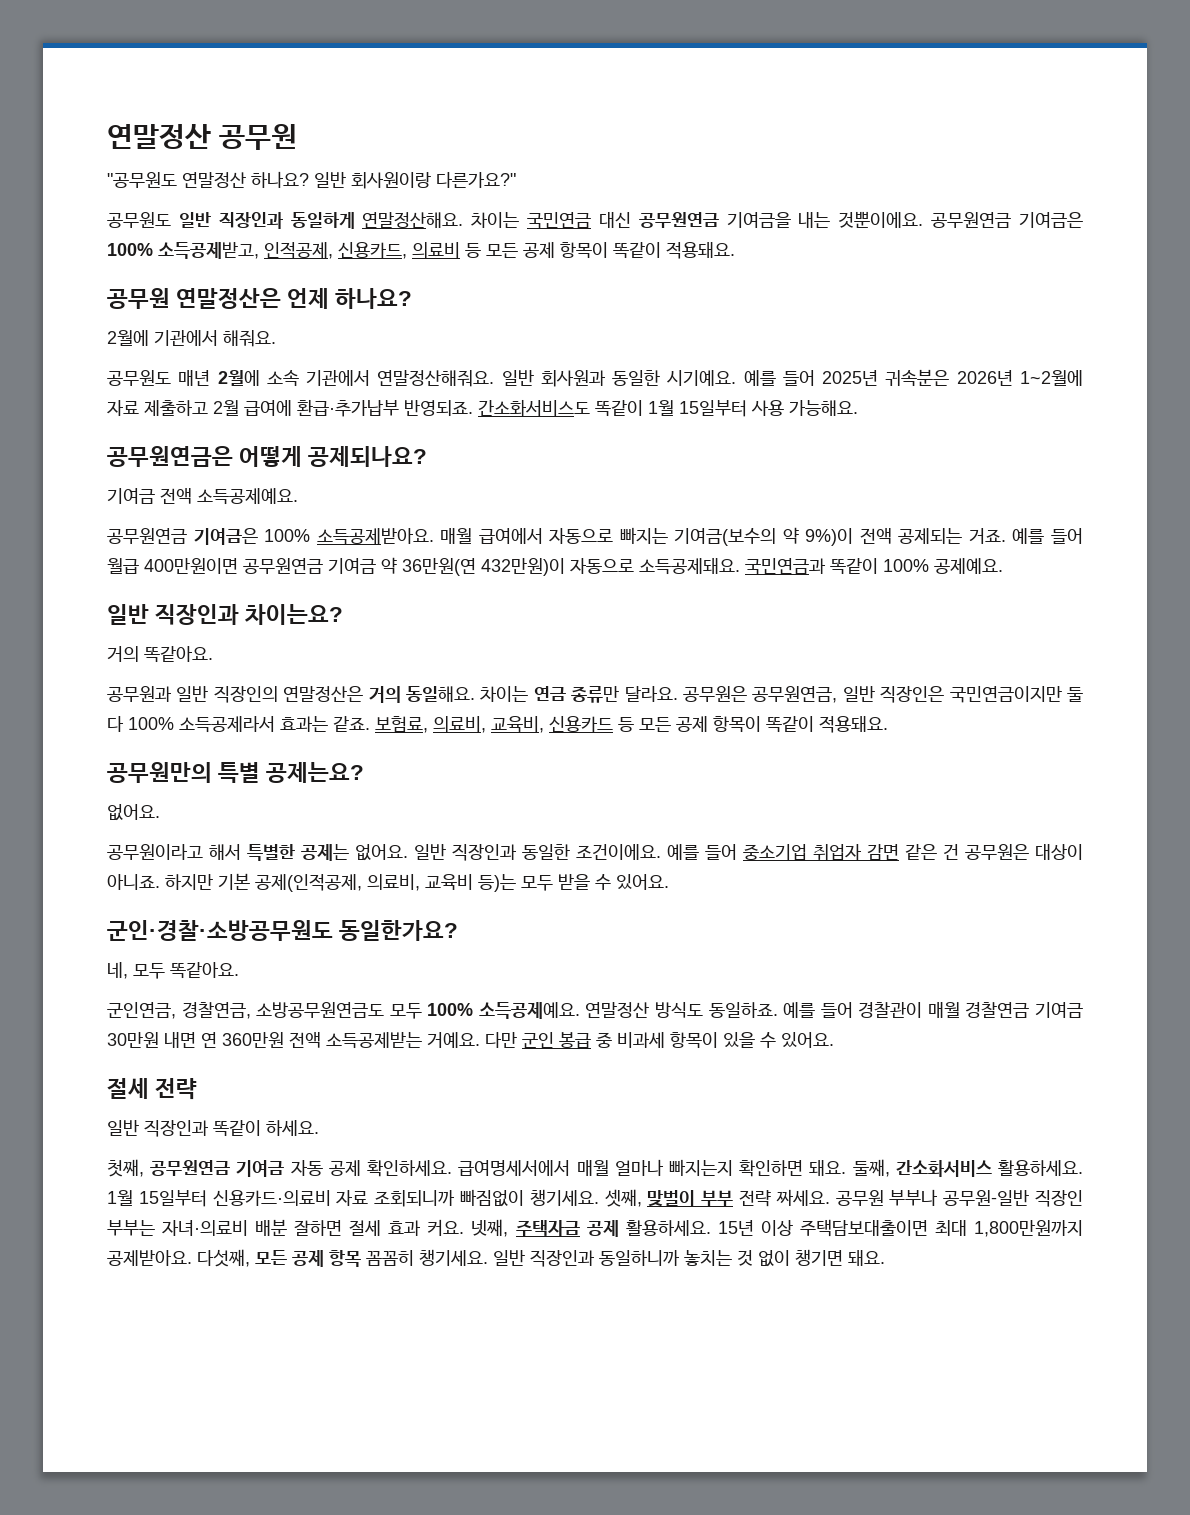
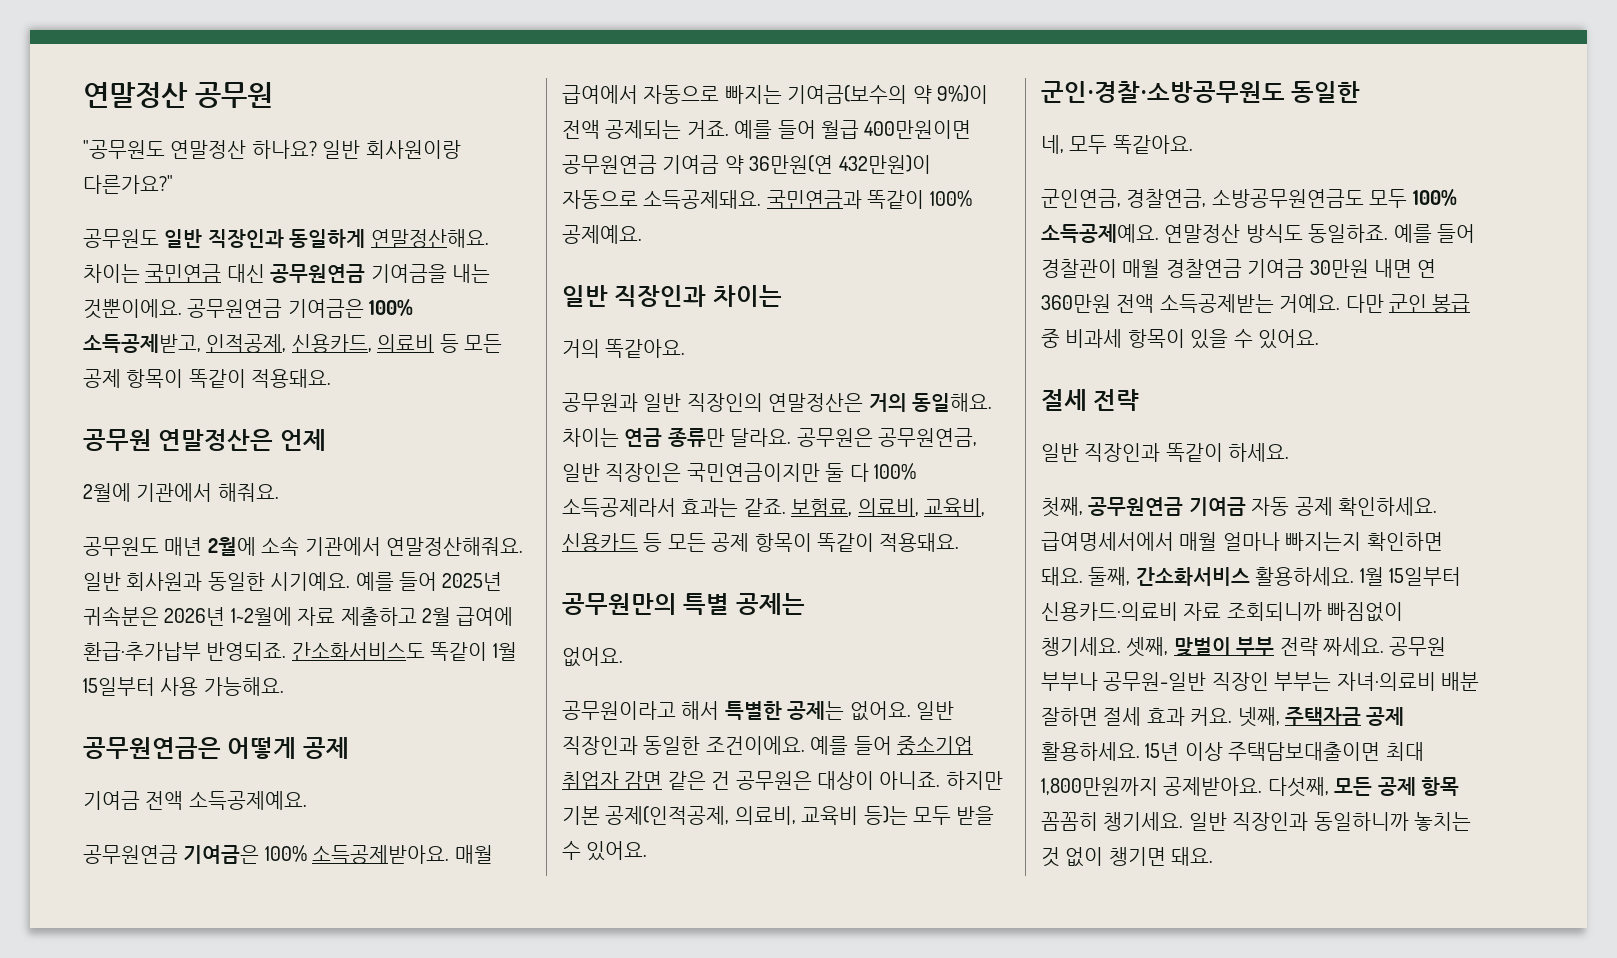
- 공무원 연말정산은 언제 하나요?
+ 공무원 연말정산은 언제
- 공무원연금은 어떻게 공제되나요?
+ 공무원연금은 어떻게 공제
- 일반 직장인과 차이는요?
+ 일반 직장인과 차이는
- 공무원만의 특별 공제는요?
+ 공무원만의 특별 공제는
- 군인·경찰·소방공무원도 동일한가요?
+ 군인·경찰·소방공무원도 동일한

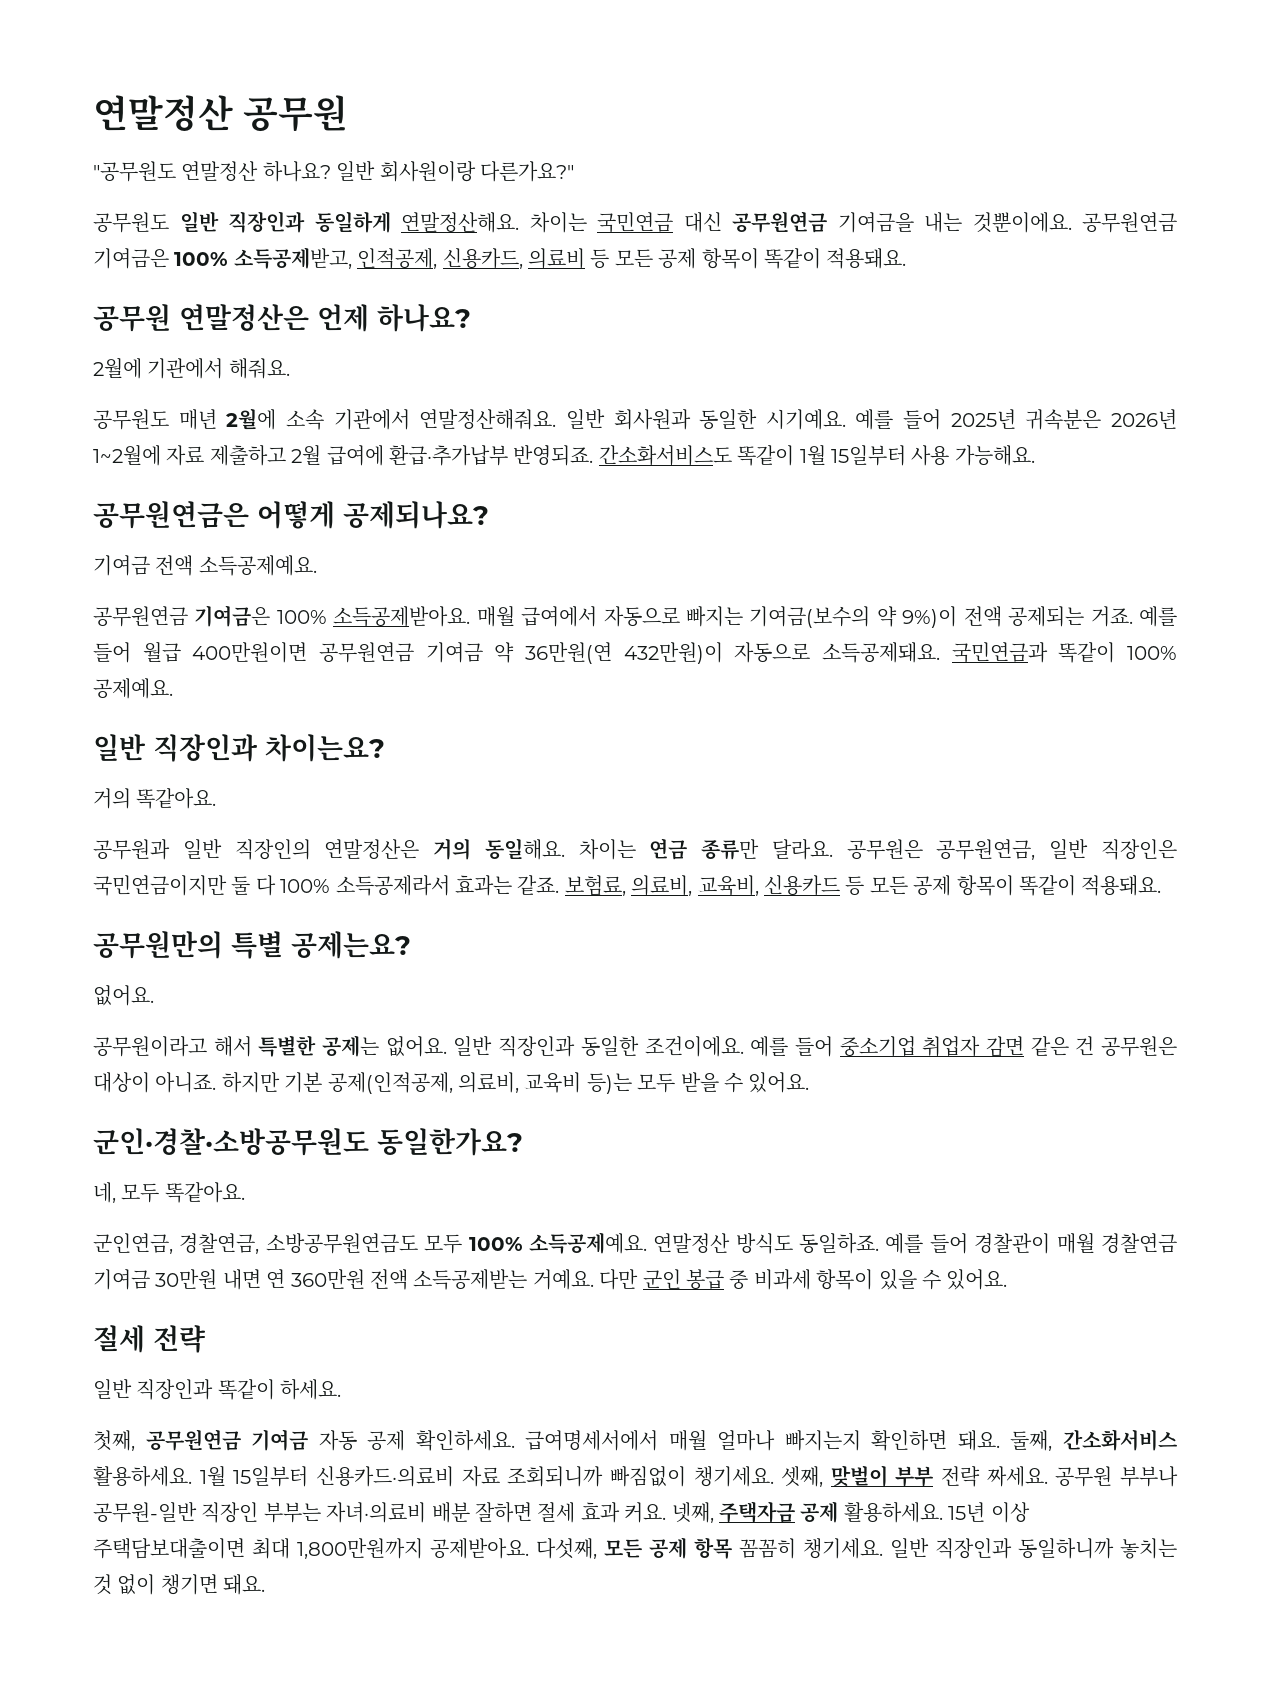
- 공무원 연말정산은 언제
+ 공무원 연말정산은 언제 하나요?
- 공무원연금은 어떻게 공제
+ 공무원연금은 어떻게 공제되나요?
- 일반 직장인과 차이는
+ 일반 직장인과 차이는요?
- 공무원만의 특별 공제는
+ 공무원만의 특별 공제는요?
- 군인·경찰·소방공무원도 동일한
+ 군인·경찰·소방공무원도 동일한가요?

